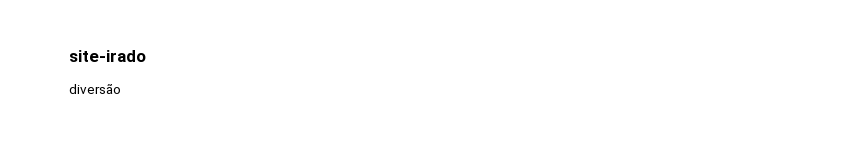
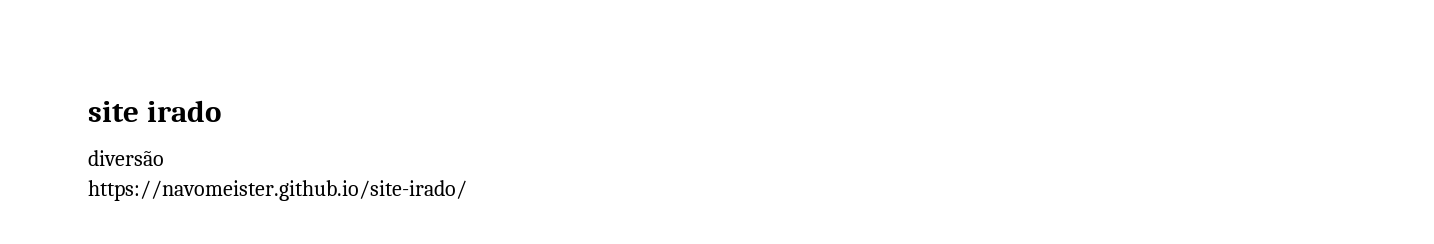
- site-irado
+ site irado
+ https://navomeister.github.io/site-irado/

